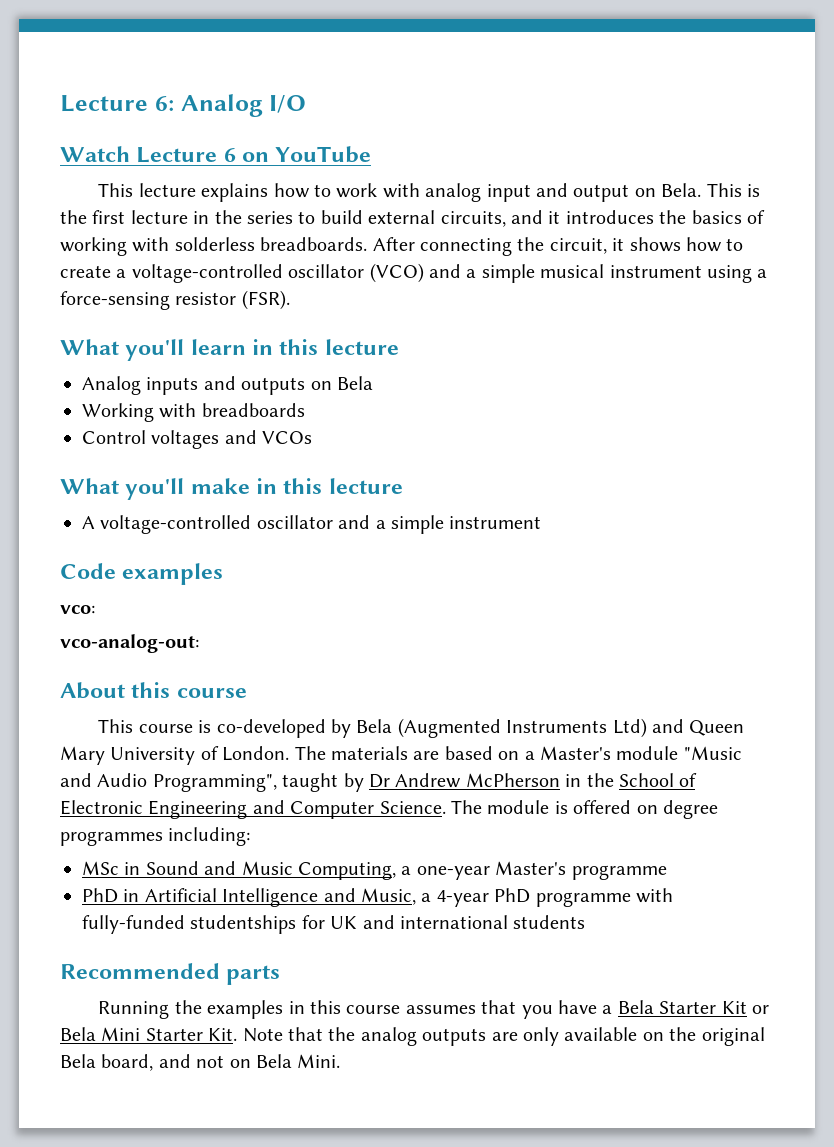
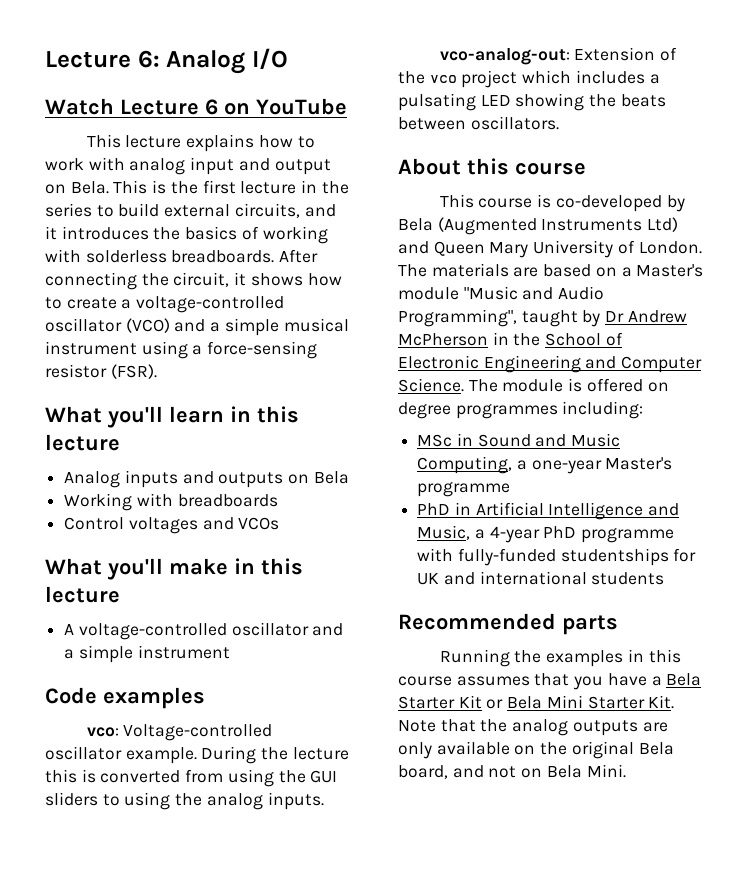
- vco:
- vco-analog-out:
+ vco: Voltage-controlled oscillator example. During the lecture this is converted from using the GUI sliders to using the analog inputs.
+ vco-analog-out: Extension of the vco project which includes a pulsating LED showing the beats between oscillators.

